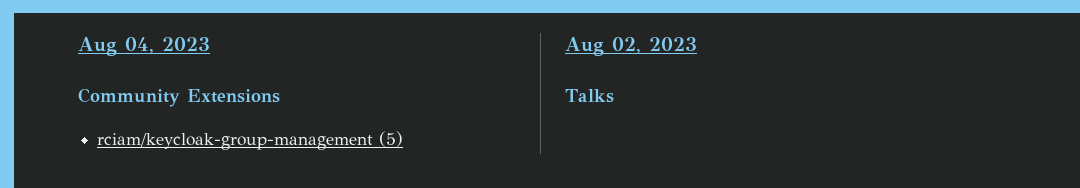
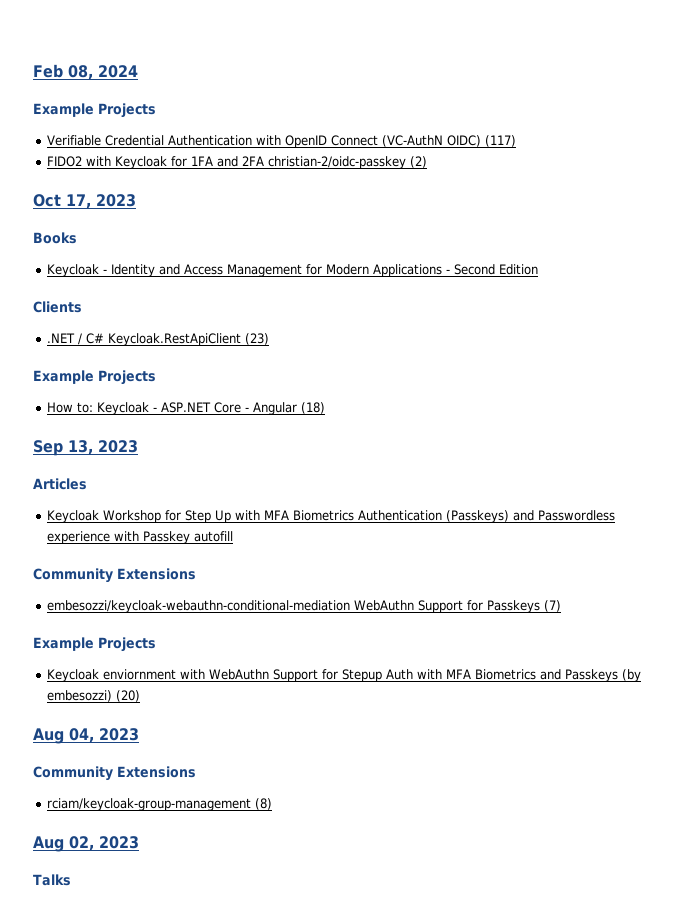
+ Feb 08, 2024
+ Example Projects
+ Verifiable Credential Authentication with OpenID Connect (VC-AuthN OIDC) (117)
+ FIDO2 with Keycloak for 1FA and 2FA christian-2/oidc-passkey (2)
+ Oct 17, 2023
+ Books
+ Keycloak - Identity and Access Management for Modern Applications - Second Edition
+ Clients
+ .NET / C# Keycloak.RestApiClient (23)
+ Example Projects
+ How to: Keycloak - ASP.NET Core - Angular (18)
+ Sep 13, 2023
+ Articles
+ Keycloak Workshop for Step Up with MFA Biometrics Authentication (Passkeys) and Passwordless experience with Passkey autofill
+ Community Extensions
+ embesozzi/keycloak-webauthn-conditional-mediation WebAuthn Support for Passkeys (7)
+ Example Projects
+ Keycloak enviornment with WebAuthn Support for Stepup Auth with MFA Biometrics and Passkeys (by embesozzi) (20)
- rciam/keycloak-group-management (5)
+ rciam/keycloak-group-management (8)

